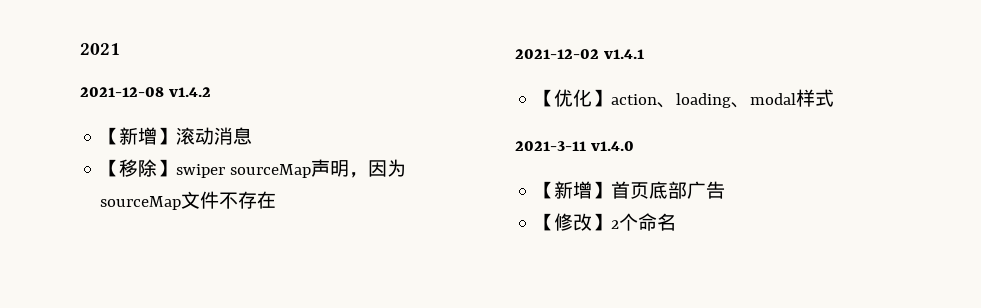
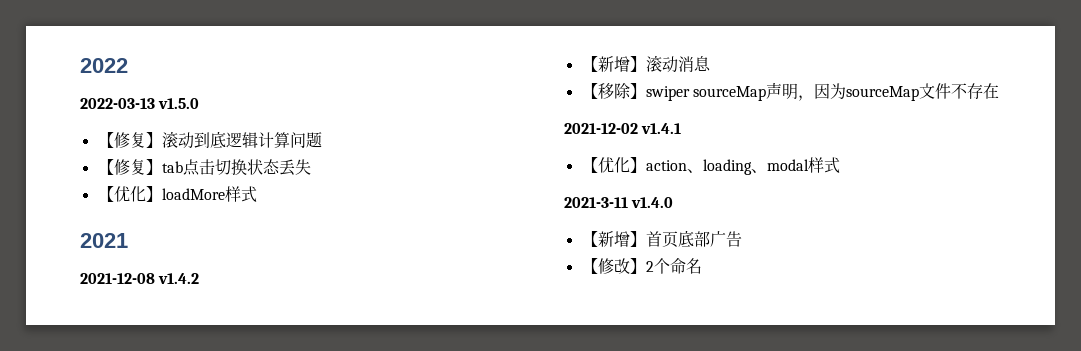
+ 2022
+ 2022-03-13 v1.5.0
+ 【修复】滚动到底逻辑计算问题
+ 【修复】tab点击切换状态丢失
+ 【优化】loadMore样式

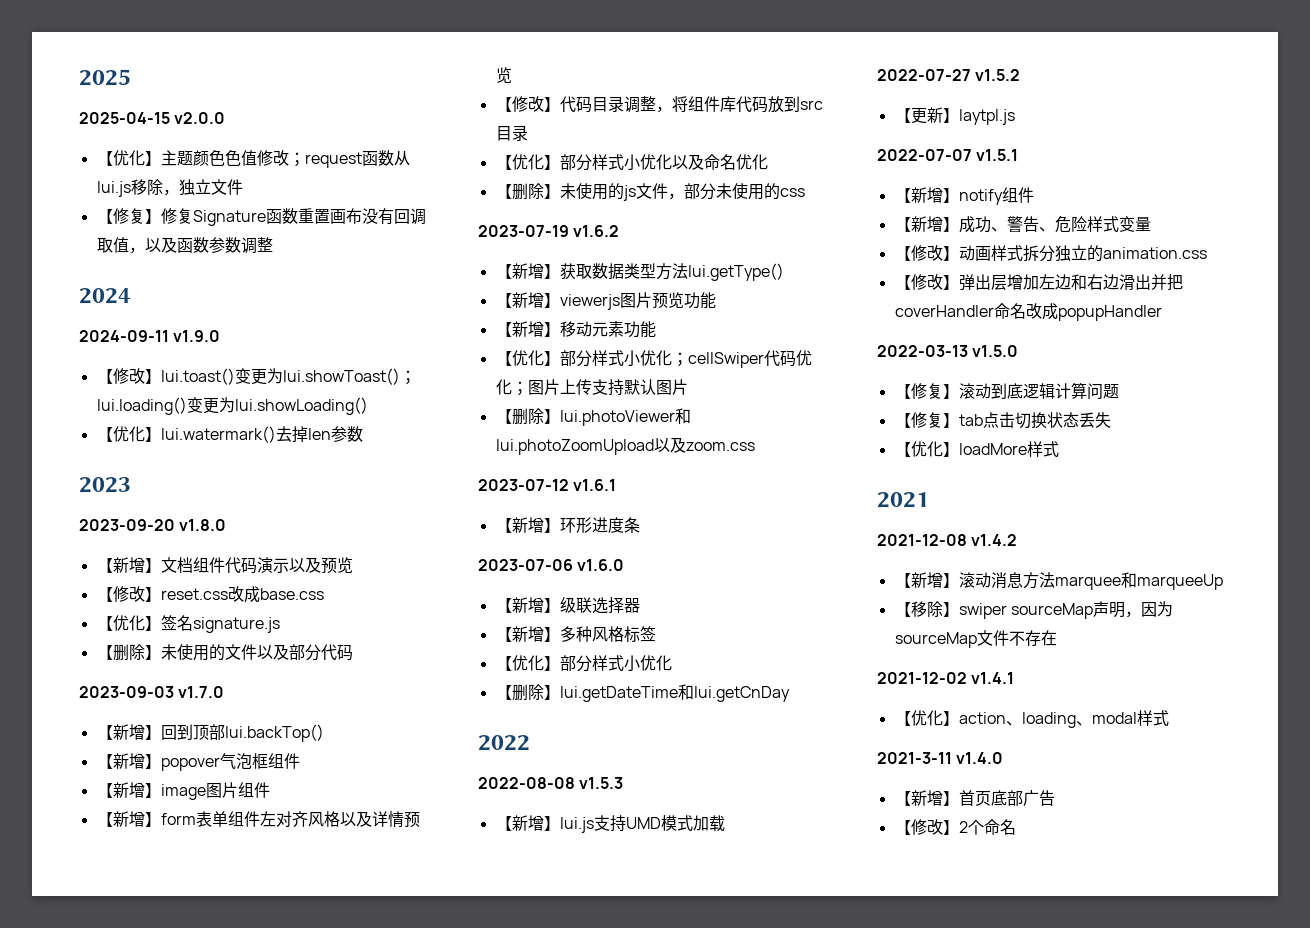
+ 2025
+ 2025-04-15 v2.0.0
+ 【优化】主题颜色色值修改；request函数从lui.js移除，独立文件
+ 【修复】修复Signature函数重置画布没有回调取值，以及函数参数调整
+ 2024
+ 2024-09-11 v1.9.0
+ 【修改】lui.toast()变更为lui.showToast()；lui.loading()变更为lui.showLoading()
+ 【优化】lui.watermark()去掉len参数
+ 2023
+ 2023-09-20 v1.8.0
+ 【新增】文档组件代码演示以及预览
+ 【修改】reset.css改成base.css
+ 【优化】签名signature.js
+ 【删除】未使用的文件以及部分代码
+ 2023-09-03 v1.7.0
+ 【新增】回到顶部lui.backTop()
+ 【新增】popover气泡框组件
+ 【新增】image图片组件
+ 【新增】form表单组件左对齐风格以及详情预览
+ 【修改】代码目录调整，将组件库代码放到src目录
+ 【优化】部分样式小优化以及命名优化
+ 【删除】未使用的js文件，部分未使用的css
+ 2023-07-19 v1.6.2
+ 【新增】获取数据类型方法lui.getType()
+ 【新增】viewerjs图片预览功能
+ 【新增】移动元素功能
+ 【优化】部分样式小优化；cellSwiper代码优化；图片上传支持默认图片
+ 【删除】lui.photoViewer和lui.photoZoomUpload以及zoom.css
+ 2023-07-12 v1.6.1
+ 【新增】环形进度条
+ 2023-07-06 v1.6.0
+ 【新增】级联选择器
+ 【新增】多种风格标签
+ 【优化】部分样式小优化
+ 【删除】lui.getDateTime和lui.getCnDay
  2022
+ 2022-08-08 v1.5.3
+ 【新增】lui.js支持UMD模式加载
+ 2022-07-27 v1.5.2
+ 【更新】laytpl.js
+ 2022-07-07 v1.5.1
+ 【新增】notify组件
+ 【新增】成功、警告、危险样式变量
+ 【修改】动画样式拆分独立的animation.css
+ 【修改】弹出层增加左边和右边滑出并把coverHandler命名改成popupHandler
- 【新增】滚动消息
+ 【新增】滚动消息方法marquee和marqueeUp

